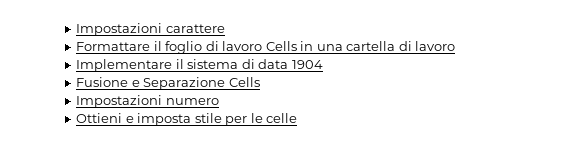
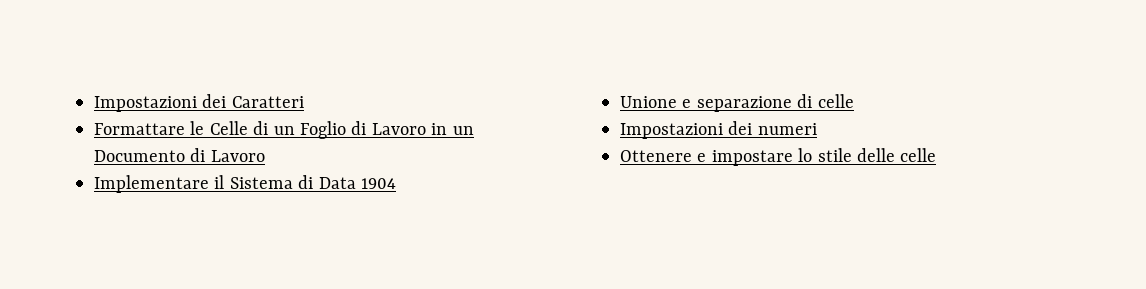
- Impostazioni carattere
+ Impostazioni dei Caratteri
- Formattare il foglio di lavoro Cells in una cartella di lavoro
- Implementare il sistema di data 1904
- Fusione e Separazione Cells
- Impostazioni numero
- Ottieni e imposta stile per le celle
+ Formattare le Celle di un Foglio di Lavoro in un Documento di Lavoro
+ Implementare il Sistema di Data 1904
+ Unione e separazione di celle
+ Impostazioni dei numeri
+ Ottenere e impostare lo stile delle celle

